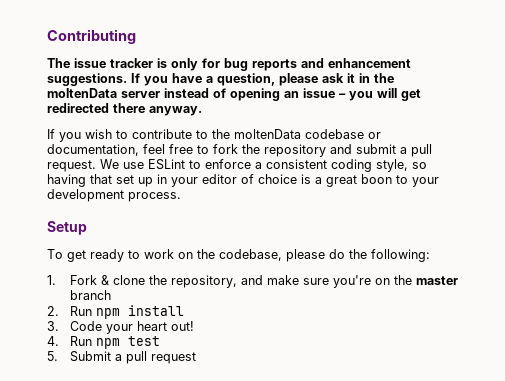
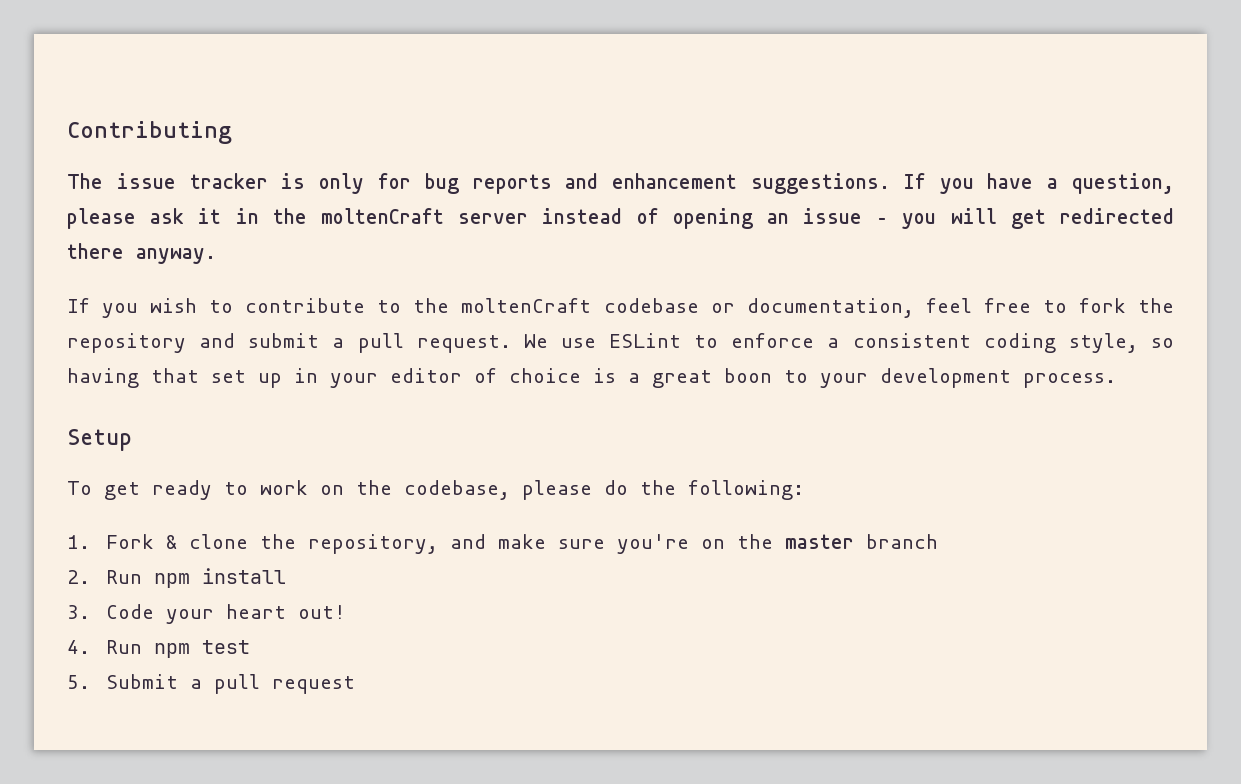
- If you have a question, please ask it in the moltenData server instead of opening an issue – you will get redirected there anyway.
+ If you have a question, please ask it in the moltenCraft server instead of opening an issue – you will get redirected there anyway.
- If you wish to contribute to the moltenData codebase or documentation, feel free to fork the repository and submit a pull request.
+ If you wish to contribute to the moltenCraft codebase or documentation, feel free to fork the repository and submit a pull request.

